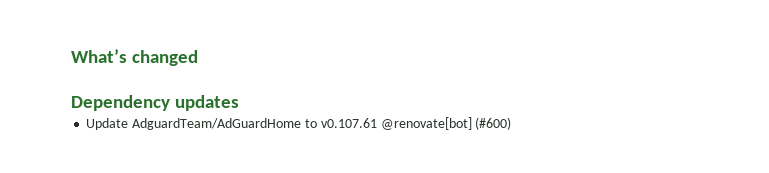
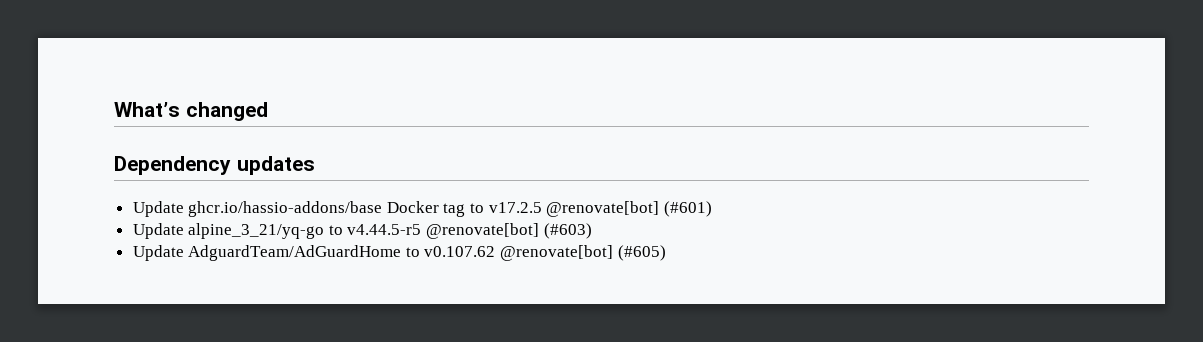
+ Update ghcr.io/hassio-addons/base Docker tag to v17.2.5 @renovate[bot] (#601)
+ Update alpine_3_21/yq-go to v4.44.5-r5 @renovate[bot] (#603)
- Update AdguardTeam/AdGuardHome to v0.107.61 @renovate[bot] (#600)
+ Update AdguardTeam/AdGuardHome to v0.107.62 @renovate[bot] (#605)

